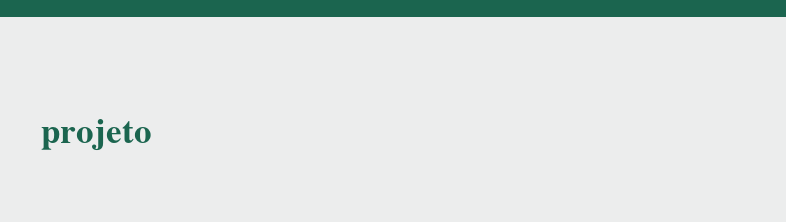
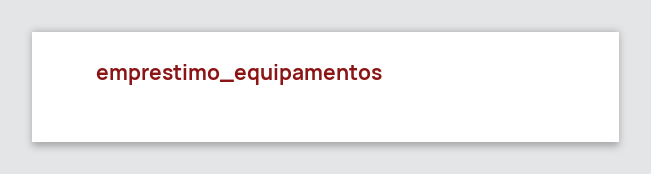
- projeto
+ emprestimo_equipamentos

